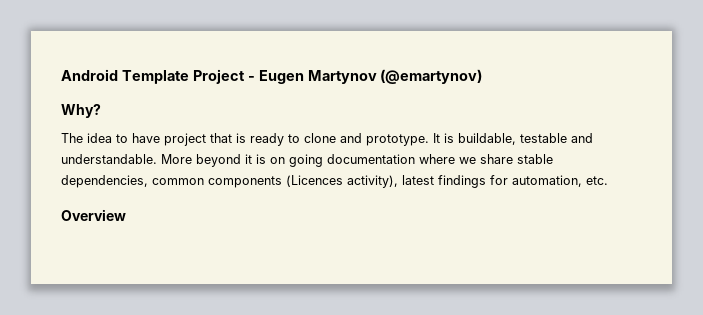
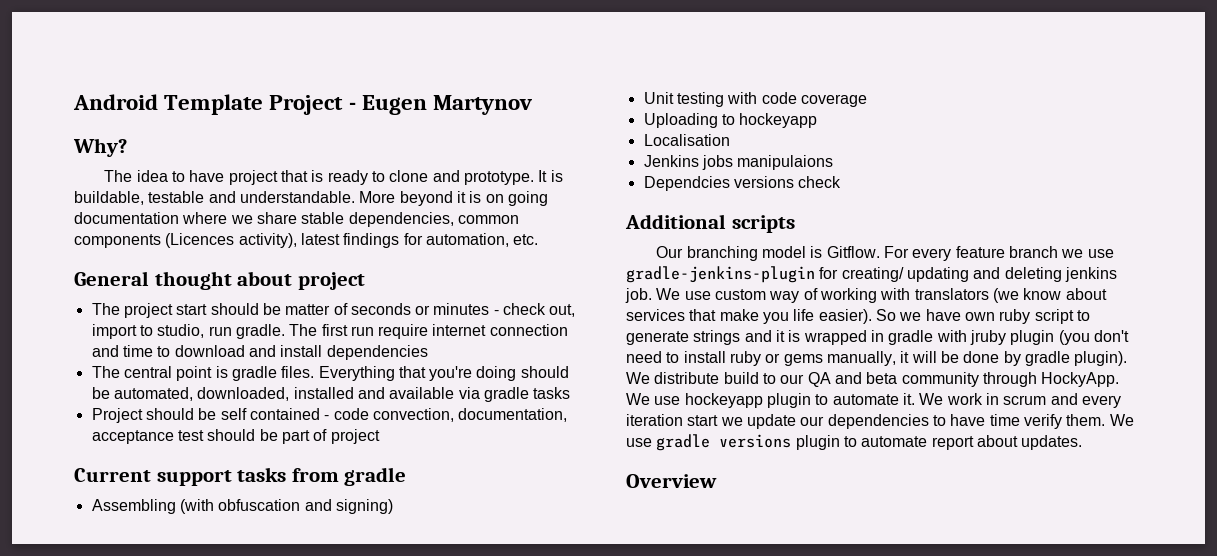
- Android Template Project - Eugen Martynov (@emartynov)
+ Android Template Project - Eugen Martynov
+ General thought about project
+ The project start should be matter of seconds or minutes - check out, import to studio, run gradle. The first run require internet connection and time to download and install dependencies
+ The central point is gradle files. Everything that you're doing should be automated, downloaded, installed and available via gradle tasks
+ Project should be self contained - code convection, documentation, acceptance test should be part of project
+ Current support tasks from gradle
+ Assembling (with obfuscation and signing)
+ Unit testing with code coverage
+ Uploading to hockeyapp
+ Localisation
+ Jenkins jobs manipulaions
+ Dependcies versions check
+ Additional scripts
+ Our branching model is Gitflow. For every feature branch we use gradle-jenkins-plugin for creating/ updating and deleting jenkins job. We use custom way of working with translators (we know about services that make you life easier). So we have own ruby script to generate strings and it is wrapped in gradle with jruby plugin (you don't need to install ruby or gems manually, it will be done by gradle plugin). We distribute build to our QA and beta community through HockyApp. We use hockeyapp plugin to automate it. We work in scrum and every iteration start we update our dependencies to have time verify them. We use gradle versions plugin to automate report about updates.

